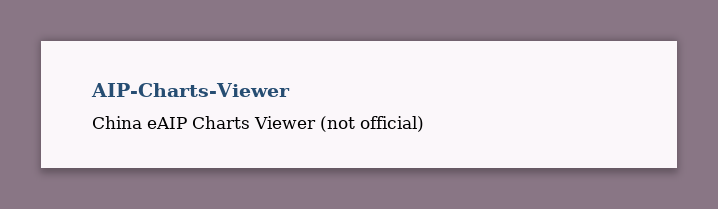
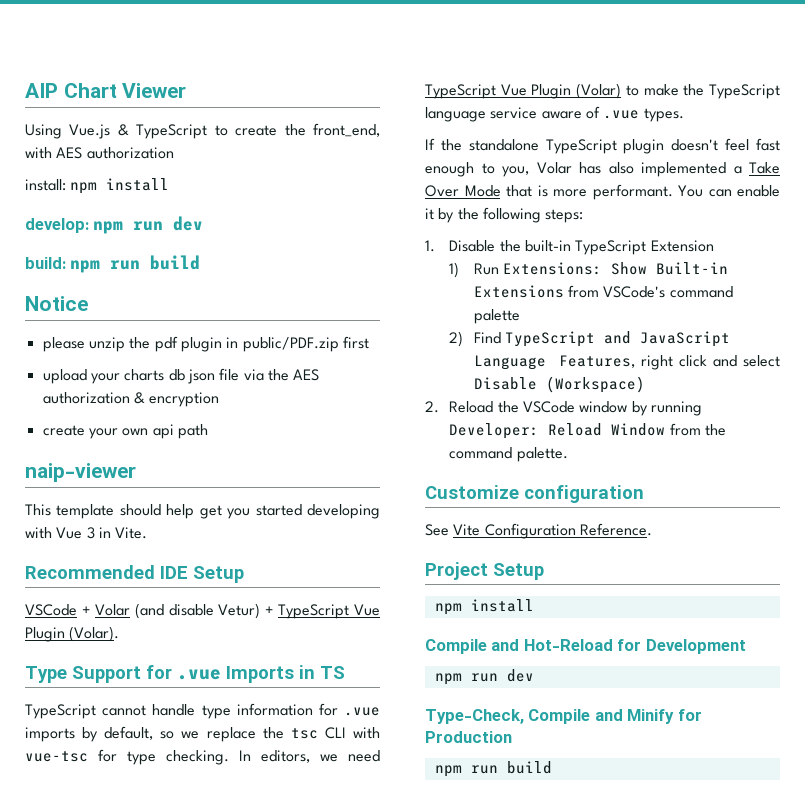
- AIP-Charts-Viewer
- China eAIP Charts Viewer (not official)
+ AIP Chart Viewer
+ Using Vue.js & TypeScript to create the front_end, with AES authorization
+ install: npm install
+ develop: npm run dev
+ build: npm run build
+ Notice
+ please unzip the pdf plugin in public/PDF.zip first
+ upload your charts db json file via the AES authorization & encryption
+ create your own api path
+ naip-viewer
+ This template should help get you started developing with Vue 3 in Vite.
+ Recommended IDE Setup
+ VSCode + Volar (and disable Vetur) + TypeScript Vue Plugin (Volar).
+ Type Support for .vue Imports in TS
+ TypeScript cannot handle type information for .vue imports by default, so we replace the tsc CLI with vue-tsc for type checking. In editors, we need TypeScript Vue Plugin (Volar) to make the TypeScript language service aware of .vue types.
+ If the standalone TypeScript plugin doesn't feel fast enough to you, Volar has also implemented a Take Over Mode that is more performant. You can enable it by the following steps:
+ 1. Disable the built-in TypeScript Extension
+ 1) Run Extensions: Show Built-in Extensions from VSCode's command palette
+ 2) Find TypeScript and JavaScript Language Features, right click and select Disable (Workspace)
+ 2. Reload the VSCode window by running Developer: Reload Window from the command palette.
+ Customize configuration
+ See Vite Configuration Reference.
+ Project Setup
+ npm install
+ Compile and Hot-Reload for Development
+ npm run dev
+ Type-Check, Compile and Minify for Production
+ npm run build

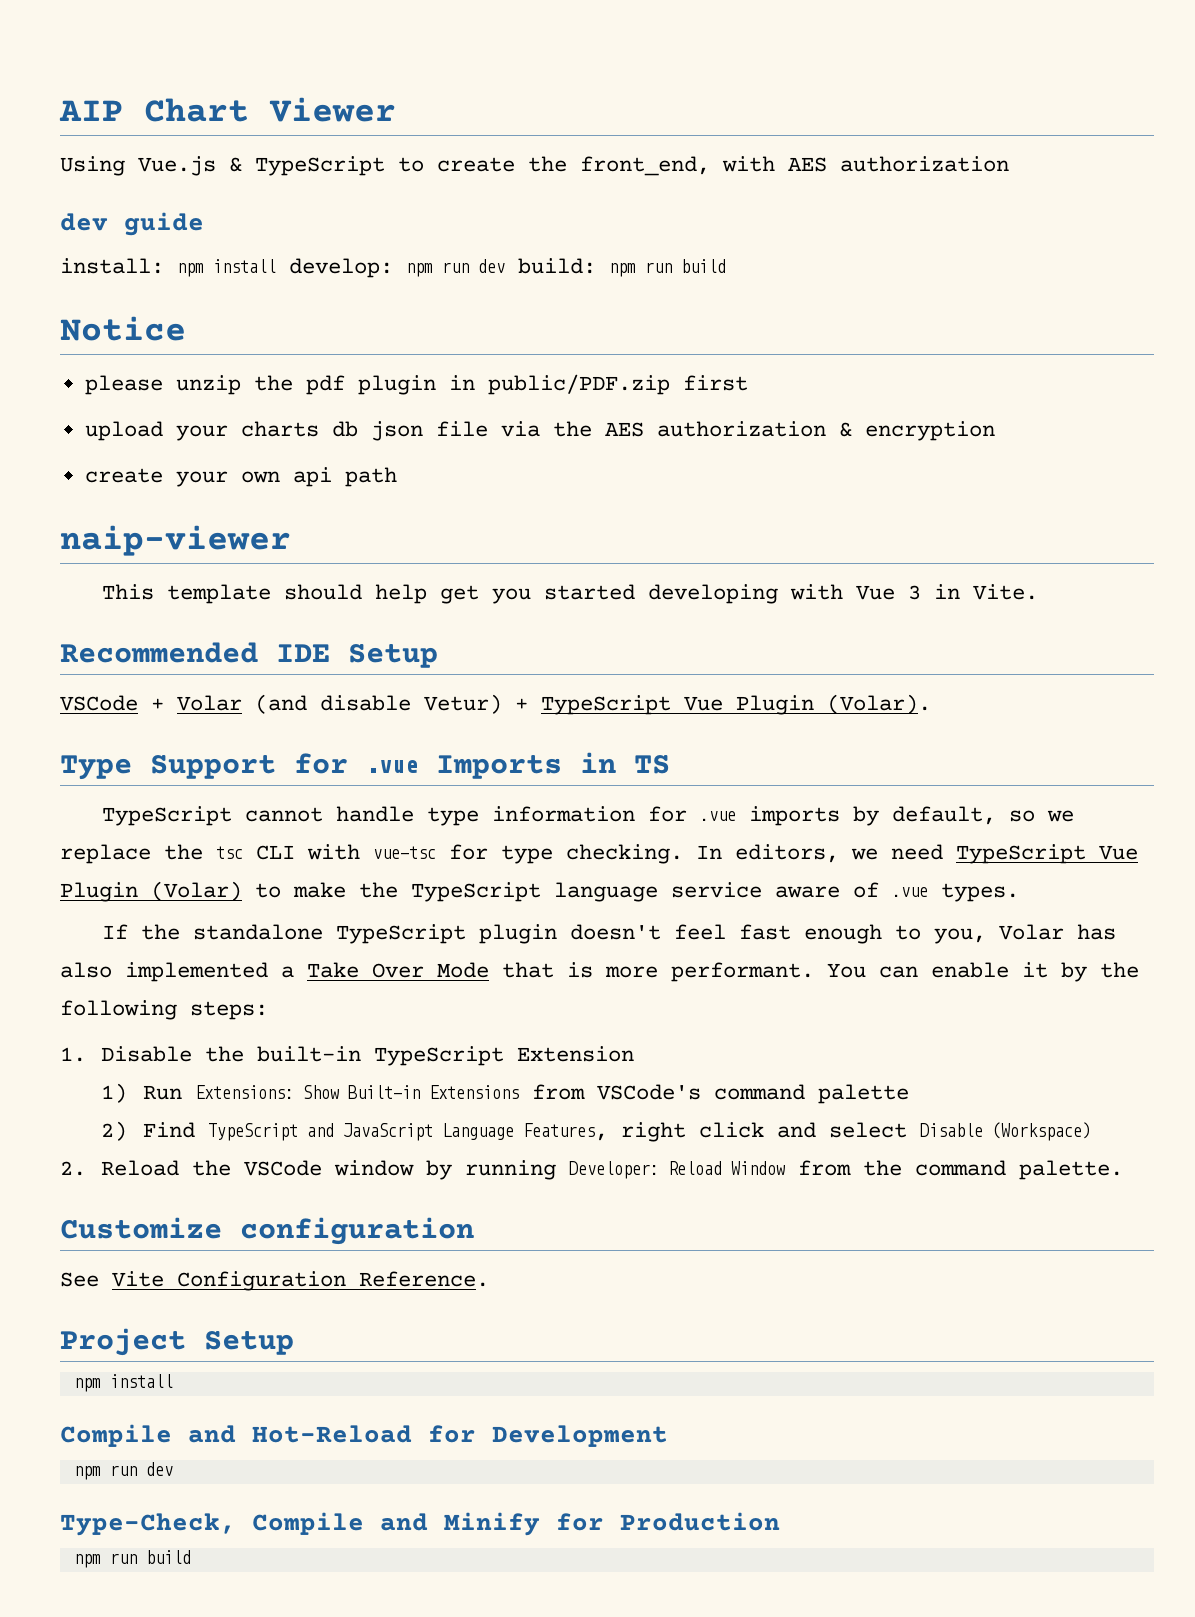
+ dev guide
- install: npm install
- develop: npm run dev
- build: npm run build
+ install: npm install develop: npm run dev build: npm run build

